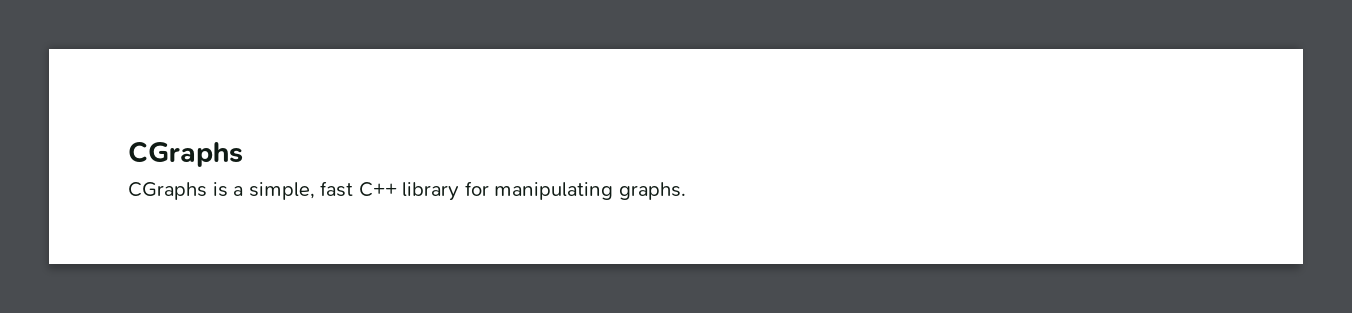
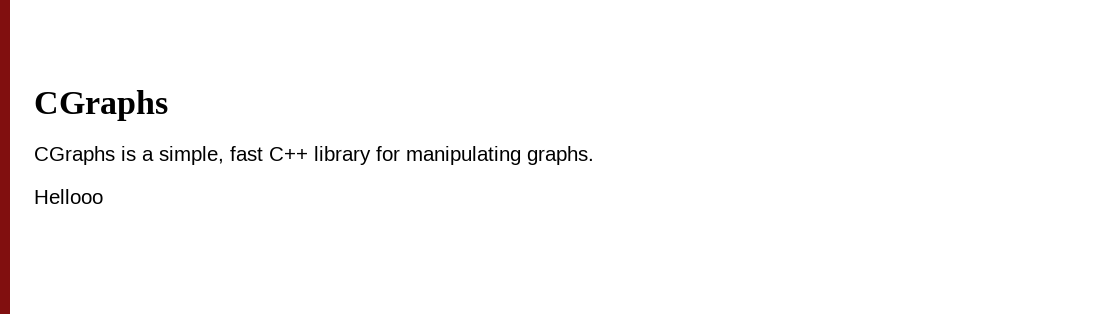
+ Hellooo

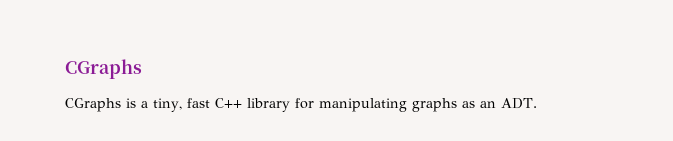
- CGraphs is a simple, fast C++ library for manipulating graphs.
- Hellooo
+ CGraphs is a tiny, fast C++ library for manipulating graphs as an ADT.

